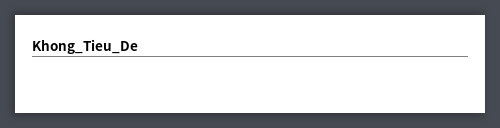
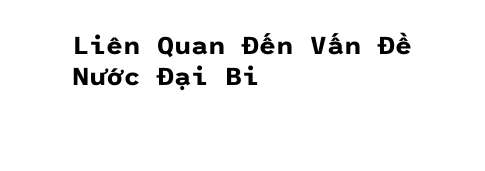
- Khong_Tieu_De
+ Liên Quan Đến Vấn Đề Nước Đại Bi

